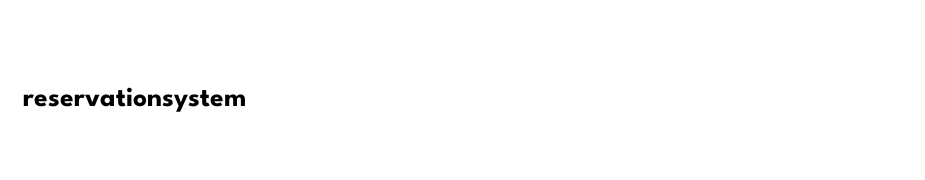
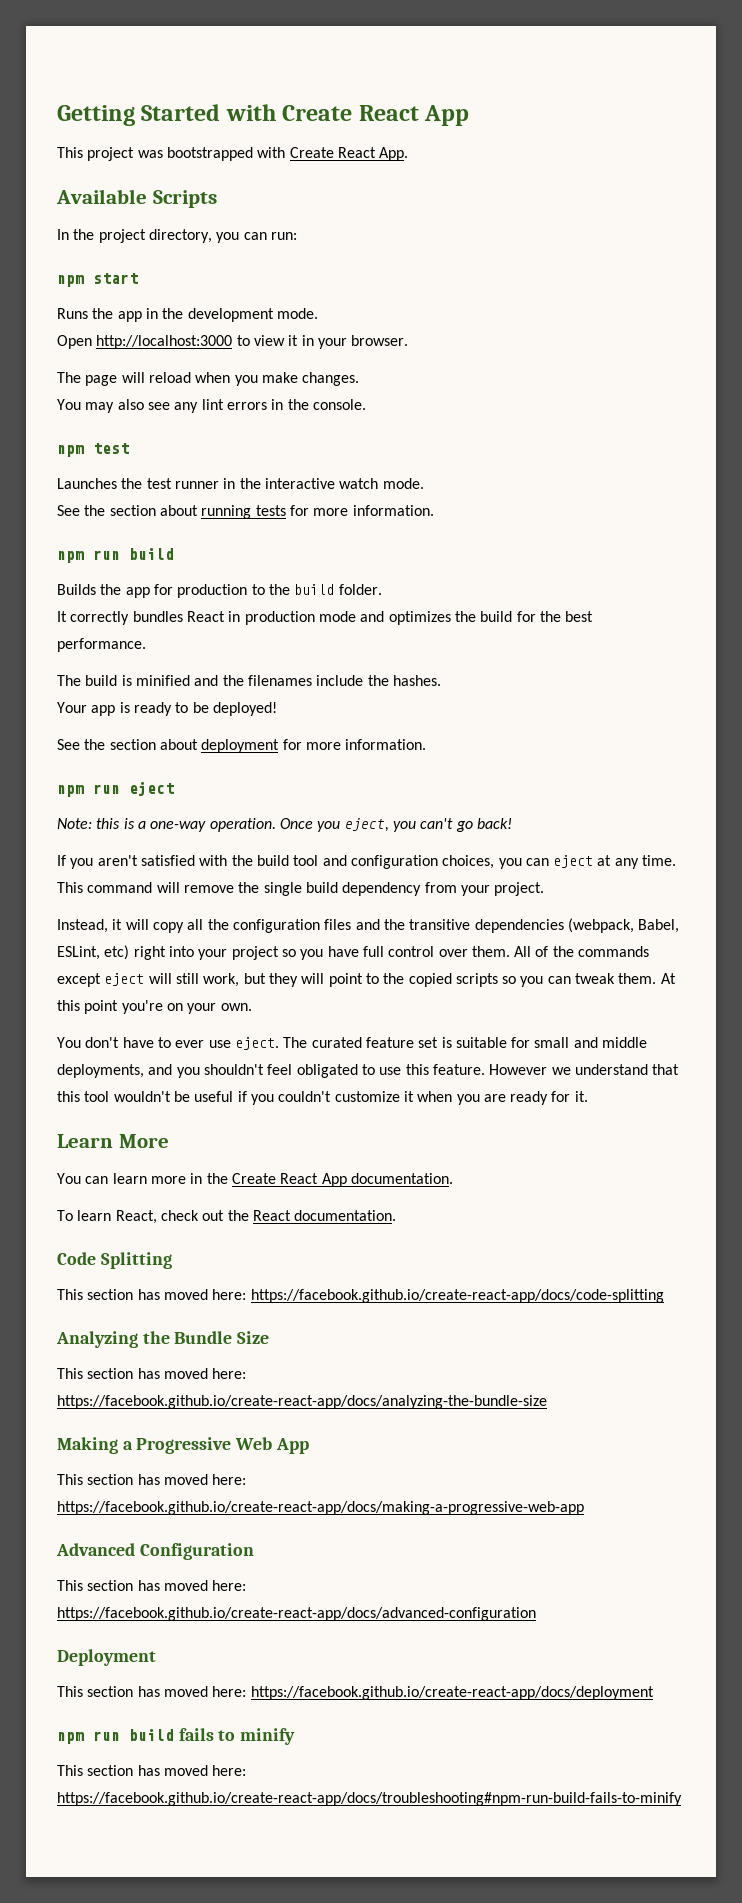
- reservationsystem
+ Getting Started with Create React App
+ This project was bootstrapped with Create React App.
+ Available Scripts
+ In the project directory, you can run:
+ npm start
+ Runs the app in the development mode.
+ Open http://localhost:3000 to view it in your browser.
+ The page will reload when you make changes.
+ You may also see any lint errors in the console.
+ npm test
+ Launches the test runner in the interactive watch mode.
+ See the section about running tests for more information.
+ npm run build
+ Builds the app for production to the build folder.
+ It correctly bundles React in production mode and optimizes the build for the best performance.
+ The build is minified and the filenames include the hashes.
+ Your app is ready to be deployed!
+ See the section about deployment for more information.
+ npm run eject
+ Note: this is a one-way operation. Once you eject, you can't go back!
+ If you aren't satisfied with the build tool and configuration choices, you can eject at any time. This command will remove the single build dependency from your project.
+ Instead, it will copy all the configuration files and the transitive dependencies (webpack, Babel, ESLint, etc) right into your project so you have full control over them. All of the commands except eject will still work, but they will point to the copied scripts so you can tweak them. At this point you're on your own.
+ You don't have to ever use eject. The curated feature set is suitable for small and middle deployments, and you shouldn't feel obligated to use this feature. However we understand that this tool wouldn't be useful if you couldn't customize it when you are ready for it.
+ Learn More
+ You can learn more in the Create React App documentation.
+ To learn React, check out the React documentation.
+ Code Splitting
+ This section has moved here: https://facebook.github.io/create-react-app/docs/code-splitting
+ Analyzing the Bundle Size
+ This section has moved here: https://facebook.github.io/create-react-app/docs/analyzing-the-bundle-size
+ Making a Progressive Web App
+ This section has moved here: https://facebook.github.io/create-react-app/docs/making-a-progressive-web-app
+ Advanced Configuration
+ This section has moved here: https://facebook.github.io/create-react-app/docs/advanced-configuration
+ Deployment
+ This section has moved here: https://facebook.github.io/create-react-app/docs/deployment
+ npm run build fails to minify
+ This section has moved here: https://facebook.github.io/create-react-app/docs/troubleshooting#npm-run-build-fails-to-minify

